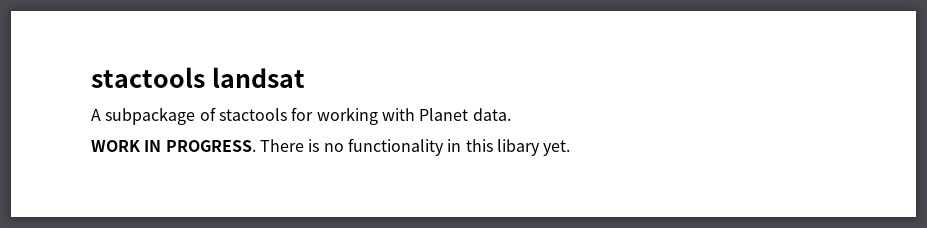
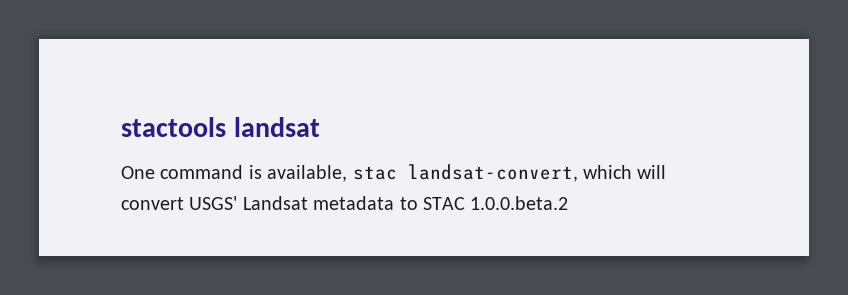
- A subpackage of stactools for working with Planet data.
- WORK IN PROGRESS. There is no functionality in this libary yet.
+ One command is available, stac landsat-convert, which will convert USGS' Landsat metadata to STAC 1.0.0.beta.2

